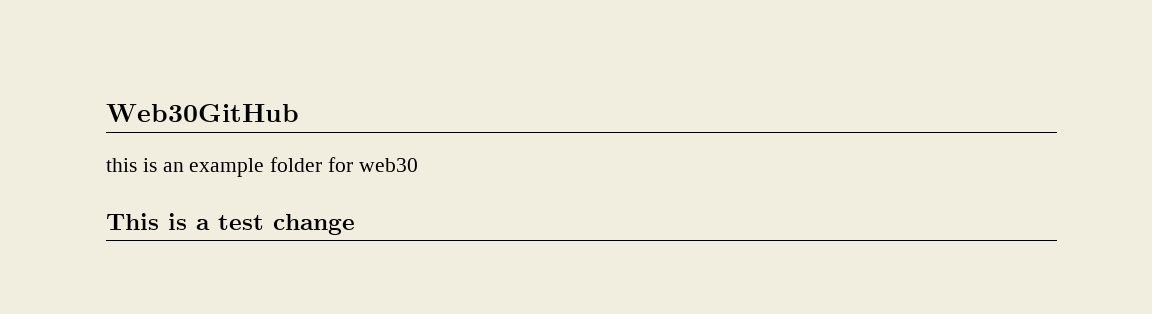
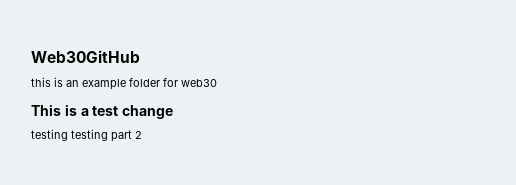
+ testing testing part 2

